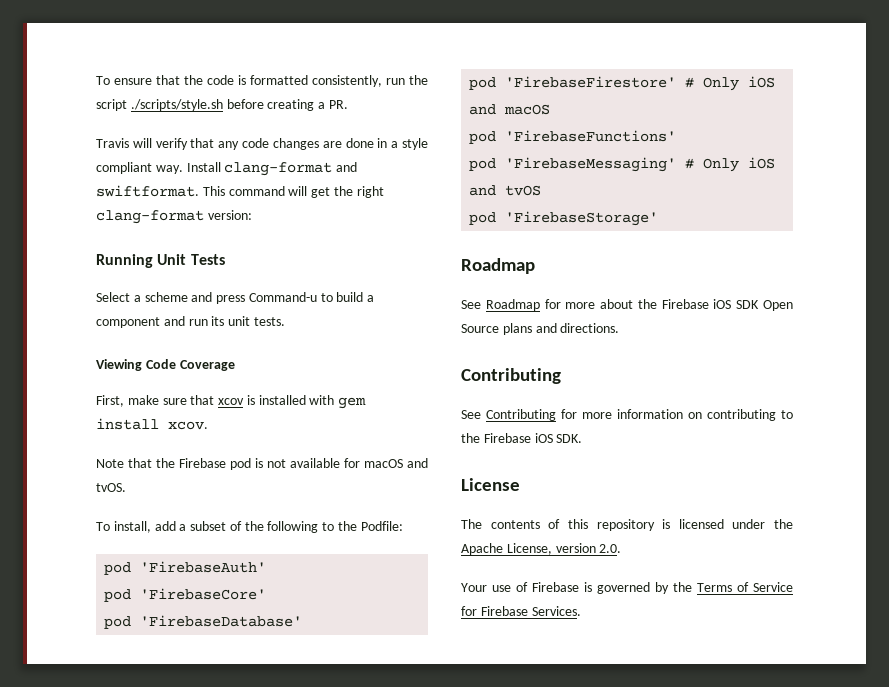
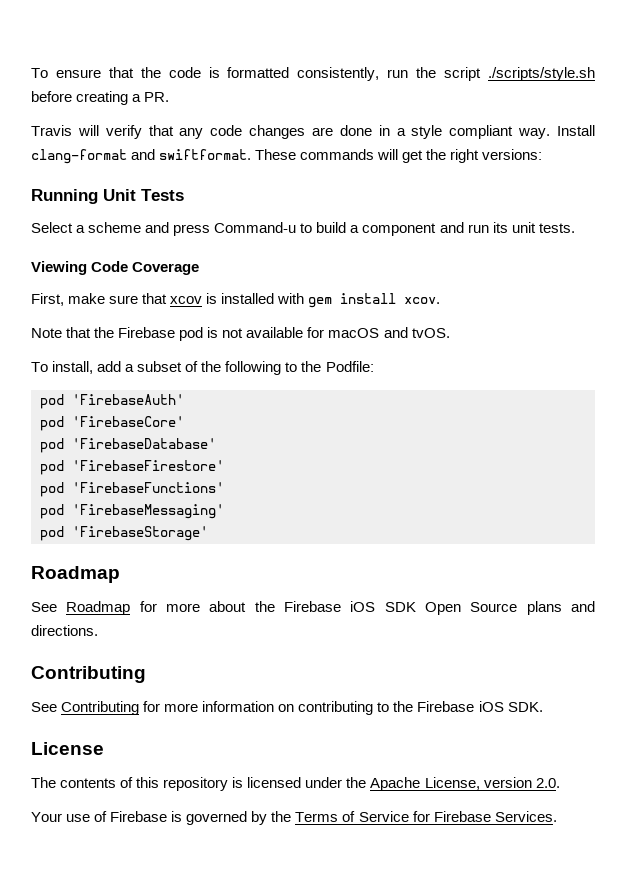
- This command will get the right clang-format version:
+ These commands will get the right versions:
- pod 'FirebaseFirestore' # Only iOS and macOS
+ pod 'FirebaseFirestore'
- pod 'FirebaseMessaging' # Only iOS and tvOS
+ pod 'FirebaseMessaging'

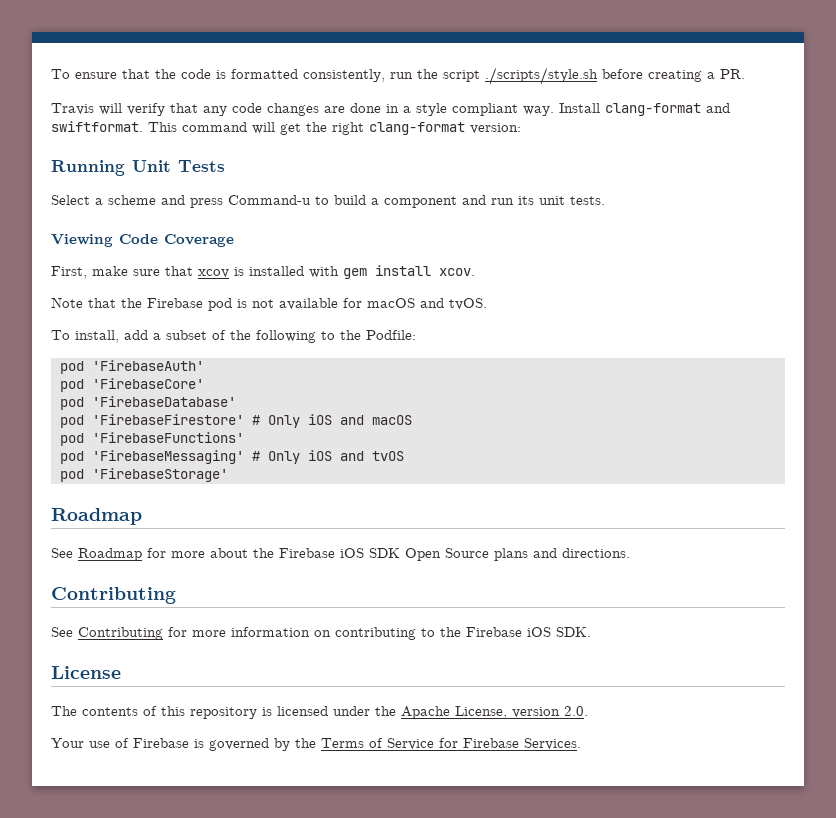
- These commands will get the right versions:
+ This command will get the right clang-format version:
- pod 'FirebaseFirestore'
+ pod 'FirebaseFirestore' # Only iOS and macOS
- pod 'FirebaseMessaging'
+ pod 'FirebaseMessaging' # Only iOS and tvOS

